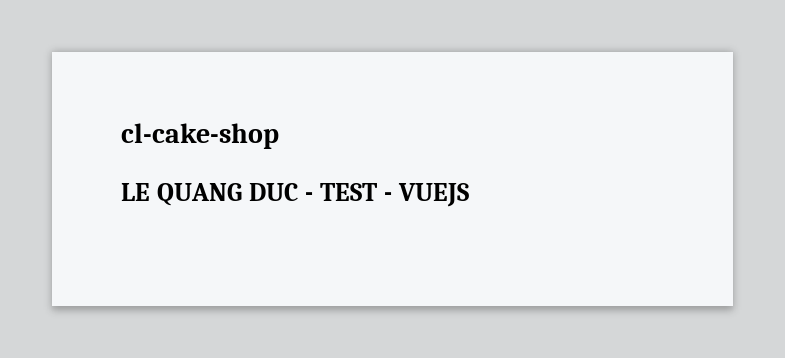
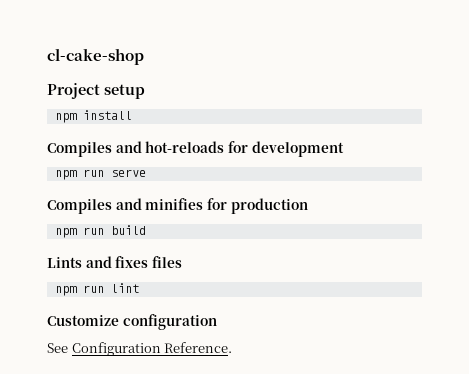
- LE QUANG DUC - TEST - VUEJS
+ Project setup
+ npm install
+ Compiles and hot-reloads for development
+ npm run serve
+ Compiles and minifies for production
+ npm run build
+ Lints and fixes files
+ npm run lint
+ Customize configuration
+ See Configuration Reference.

